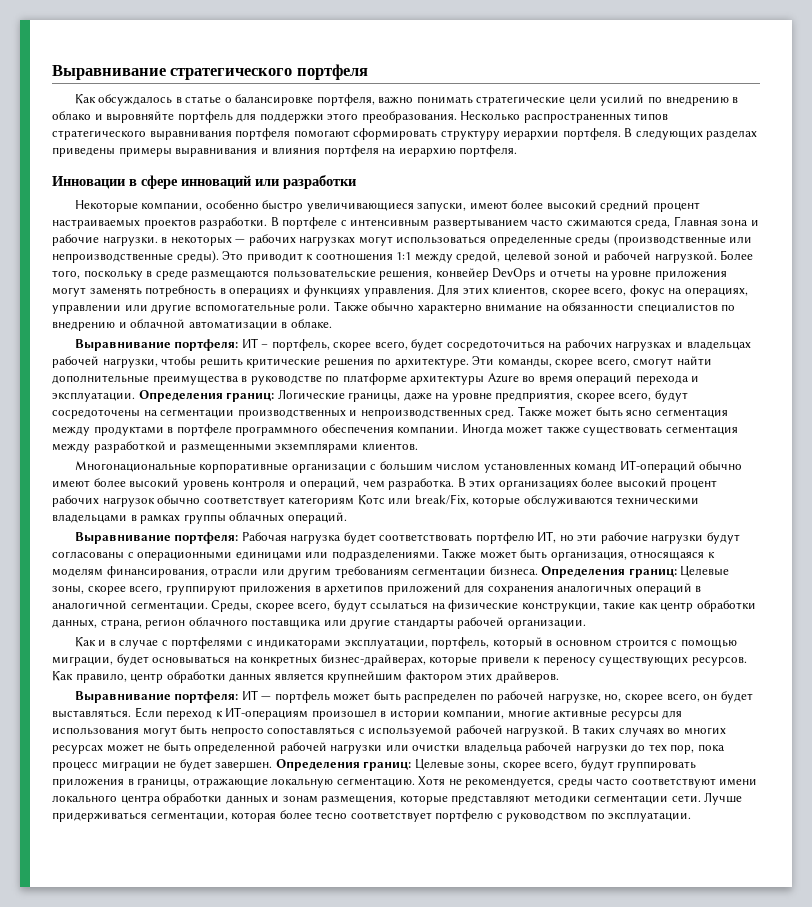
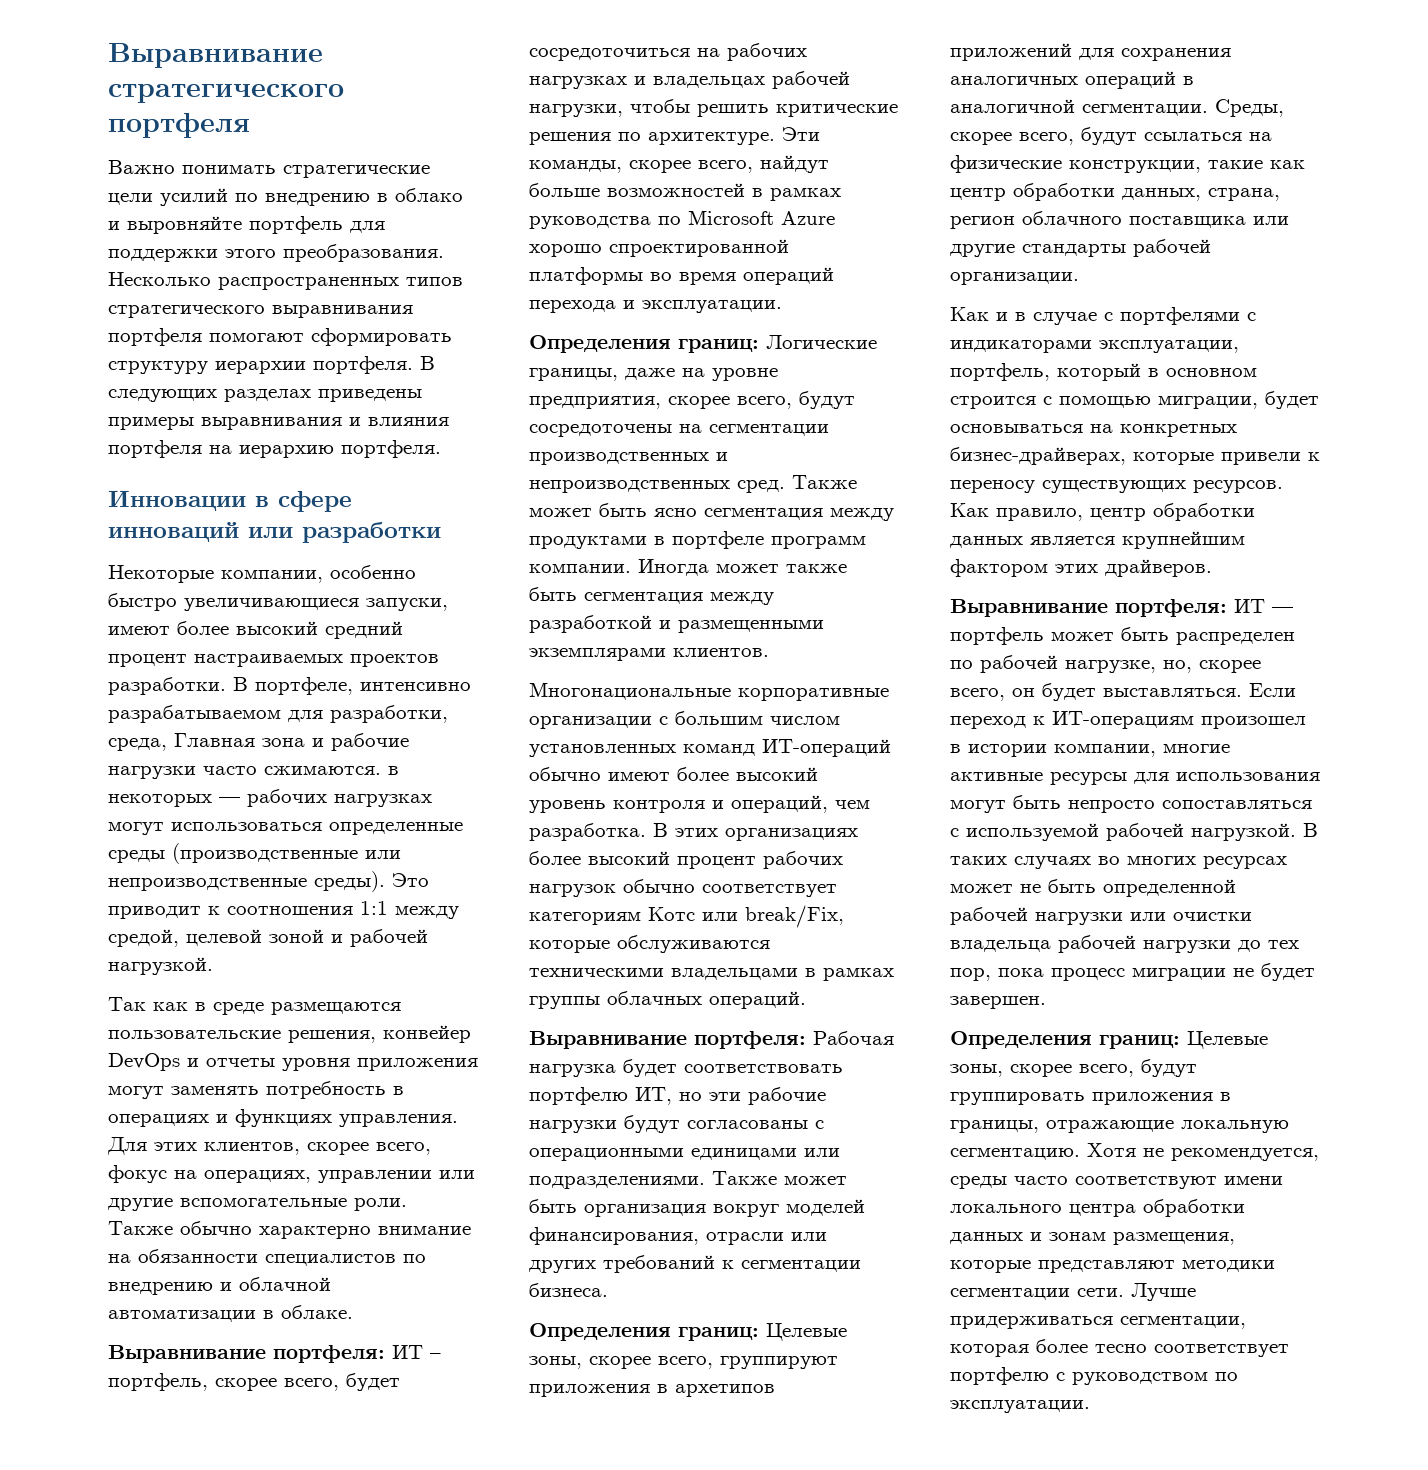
- Как обсуждалось в статье о балансировке портфеля, важно понимать стратегические цели усилий по внедрению в облако и выровняйте портфель для поддержки этого преобразования.
+ Важно понимать стратегические цели усилий по внедрению в облако и выровняйте портфель для поддержки этого преобразования.
- В портфеле с интенсивным развертыванием часто сжимаются среда, Главная зона и рабочие нагрузки. в некоторых — рабочих нагрузках могут использоваться определенные среды (производственные или непроизводственные среды).
+ В портфеле, интенсивно разрабатываемом для разработки, среда, Главная зона и рабочие нагрузки часто сжимаются. в некоторых — рабочих нагрузках могут использоваться определенные среды (производственные или непроизводственные среды).
- Это приводит к соотношения 1:1 между средой, целевой зоной и рабочей нагрузкой. Более того, поскольку в среде размещаются пользовательские решения, конвейер DevOps и отчеты на уровне приложения могут заменять потребность в операциях и функциях управления.
+ Это приводит к соотношения 1:1 между средой, целевой зоной и рабочей нагрузкой.
+ Так как в среде размещаются пользовательские решения, конвейер DevOps и отчеты уровня приложения могут заменять потребность в операциях и функциях управления.
- Эти команды, скорее всего, смогут найти дополнительные преимущества в руководстве по платформе архитектуры Azure во время операций перехода и эксплуатации. Определения границ: Логические границы, даже на уровне предприятия, скорее всего, будут сосредоточены на сегментации производственных и непроизводственных сред.
+ Эти команды, скорее всего, найдут больше возможностей в рамках руководства по Microsoft Azure хорошо спроектированной платформы во время операций перехода и эксплуатации.
+ Определения границ: Логические границы, даже на уровне предприятия, скорее всего, будут сосредоточены на сегментации производственных и непроизводственных сред.
- Также может быть ясно сегментация между продуктами в портфеле программного обеспечения компании.
+ Также может быть ясно сегментация между продуктами в портфеле программ компании.
- Иногда может также существовать сегментация между разработкой и размещенными экземплярами клиентов.
+ Иногда может также быть сегментация между разработкой и размещенными экземплярами клиентов.
- Также может быть организация, относящаяся к моделям финансирования, отрасли или другим требованиям сегментации бизнеса. Определения границ: Целевые зоны, скорее всего, группируют приложения в архетипов приложений для сохранения аналогичных операций в аналогичной сегментации.
+ Также может быть организация вокруг моделей финансирования, отрасли или других требований к сегментации бизнеса.
+ Определения границ: Целевые зоны, скорее всего, группируют приложения в архетипов приложений для сохранения аналогичных операций в аналогичной сегментации.
- В таких случаях во многих ресурсах может не быть определенной рабочей нагрузки или очистки владельца рабочей нагрузки до тех пор, пока процесс миграции не будет завершен. Определения границ: Целевые зоны, скорее всего, будут группировать приложения в границы, отражающие локальную сегментацию.
+ В таких случаях во многих ресурсах может не быть определенной рабочей нагрузки или очистки владельца рабочей нагрузки до тех пор, пока процесс миграции не будет завершен.
+ Определения границ: Целевые зоны, скорее всего, будут группировать приложения в границы, отражающие локальную сегментацию.

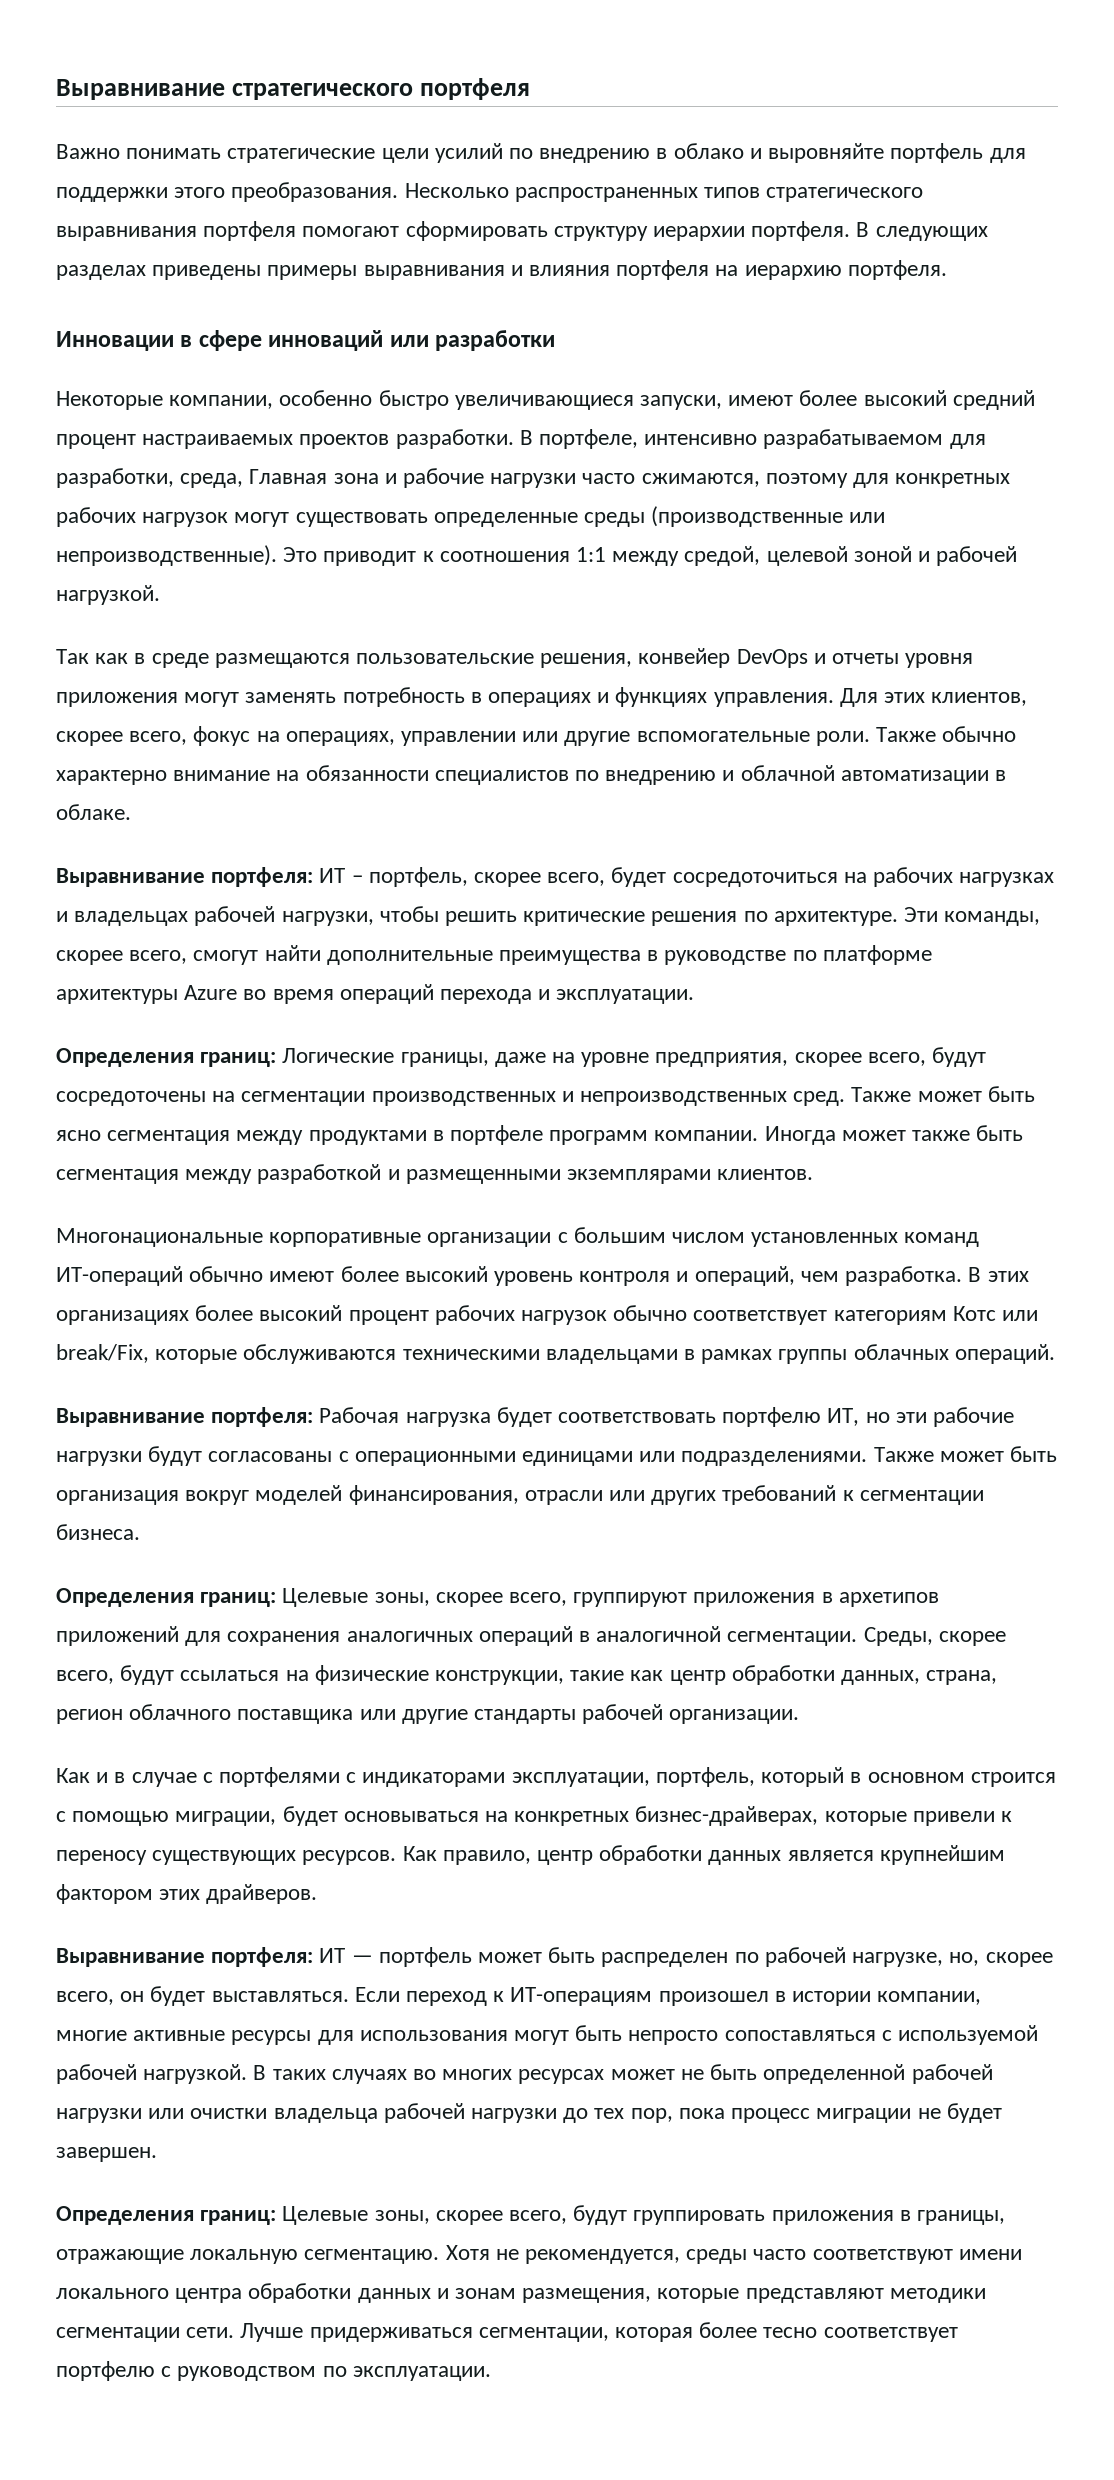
- В портфеле, интенсивно разрабатываемом для разработки, среда, Главная зона и рабочие нагрузки часто сжимаются. в некоторых — рабочих нагрузках могут использоваться определенные среды (производственные или непроизводственные среды).
+ В портфеле, интенсивно разрабатываемом для разработки, среда, Главная зона и рабочие нагрузки часто сжимаются, поэтому для конкретных рабочих нагрузок могут существовать определенные среды (производственные или непроизводственные).
- Эти команды, скорее всего, найдут больше возможностей в рамках руководства по Microsoft Azure хорошо спроектированной платформы во время операций перехода и эксплуатации.
+ Эти команды, скорее всего, смогут найти дополнительные преимущества в руководстве по платформе архитектуры Azure во время операций перехода и эксплуатации.

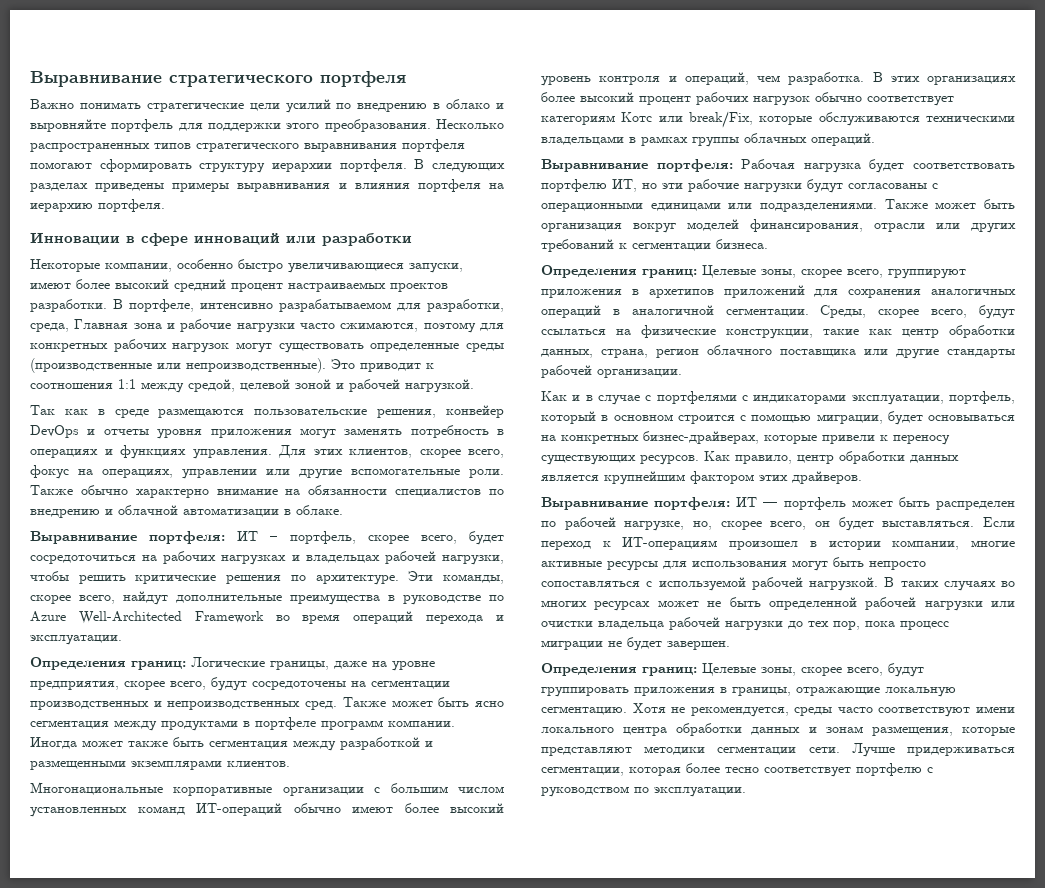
- Эти команды, скорее всего, смогут найти дополнительные преимущества в руководстве по платформе архитектуры Azure во время операций перехода и эксплуатации.
+ Эти команды, скорее всего, найдут дополнительные преимущества в руководстве по Azure Well-Architected Framework во время операций перехода и эксплуатации.

